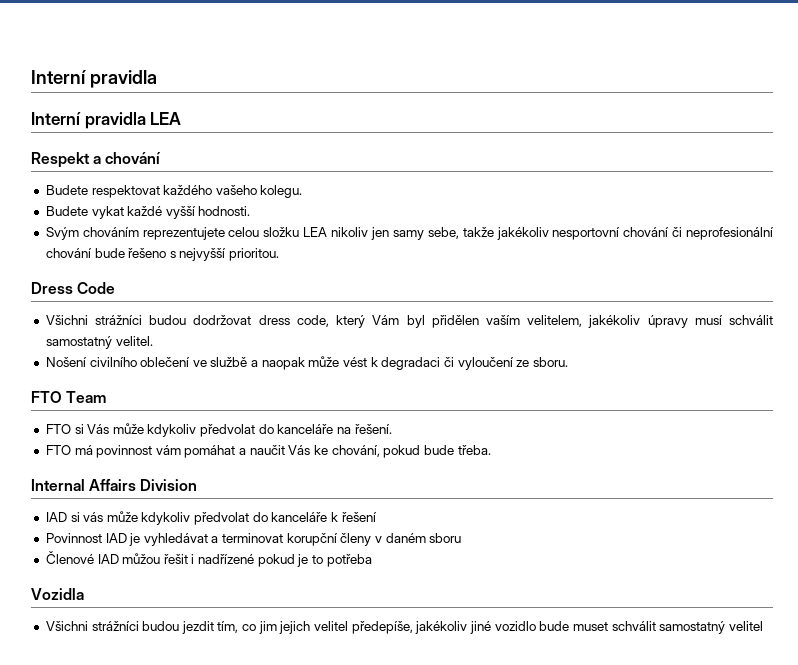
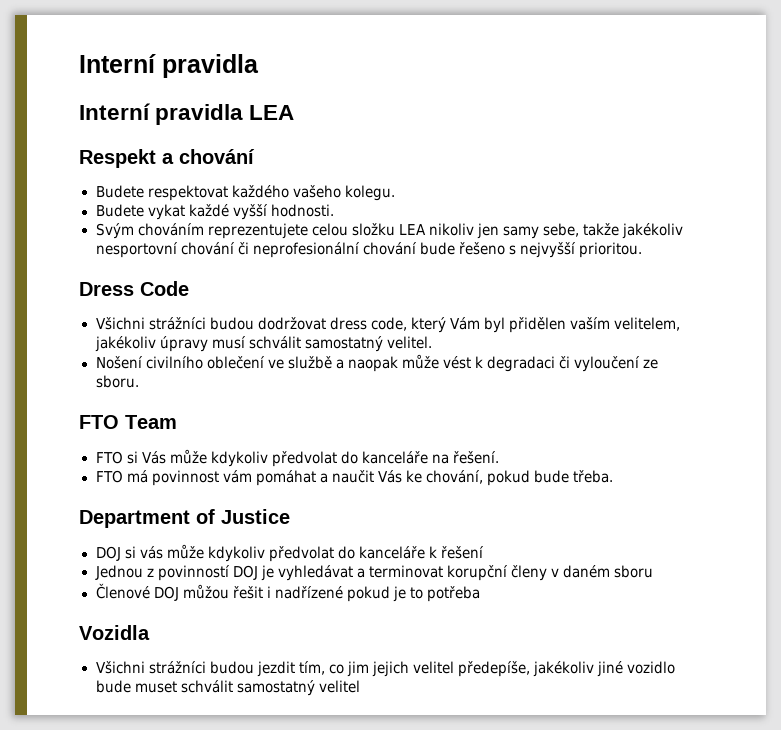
- Internal Affairs Division
- IAD si vás může kdykoliv předvolat do kanceláře k řešení
+ Department of Justice
+ DOJ si vás může kdykoliv předvolat do kanceláře k řešení
- Povinnost IAD je vyhledávat a terminovat korupční členy v daném sboru
+ Jednou z povinností DOJ je vyhledávat a terminovat korupční členy v daném sboru
- Členové IAD můžou řešit i nadřízené pokud je to potřeba
+ Členové DOJ můžou řešit i nadřízené pokud je to potřeba

